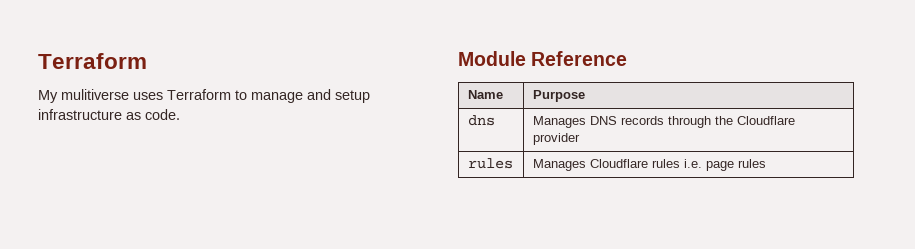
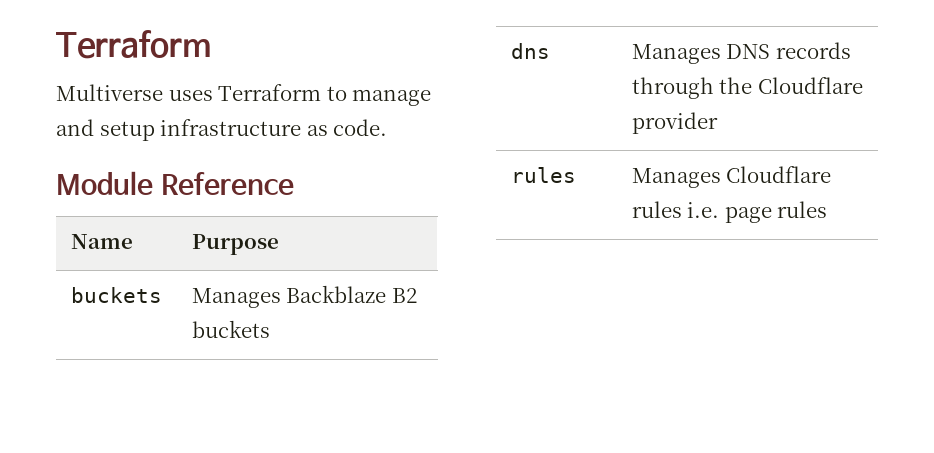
- My mulitiverse uses Terraform to manage and setup infrastructure as code.
+ Multiverse uses Terraform to manage and setup infrastructure as code.
+ buckets | Manages Backblaze B2 buckets

